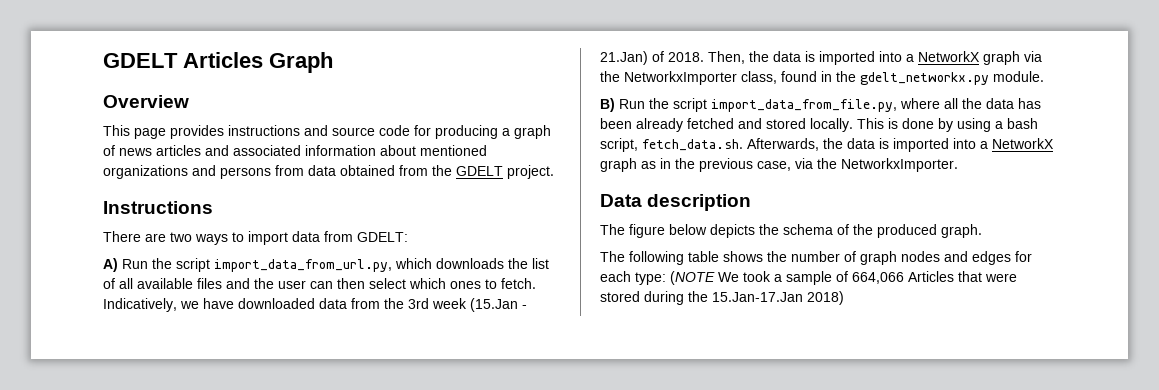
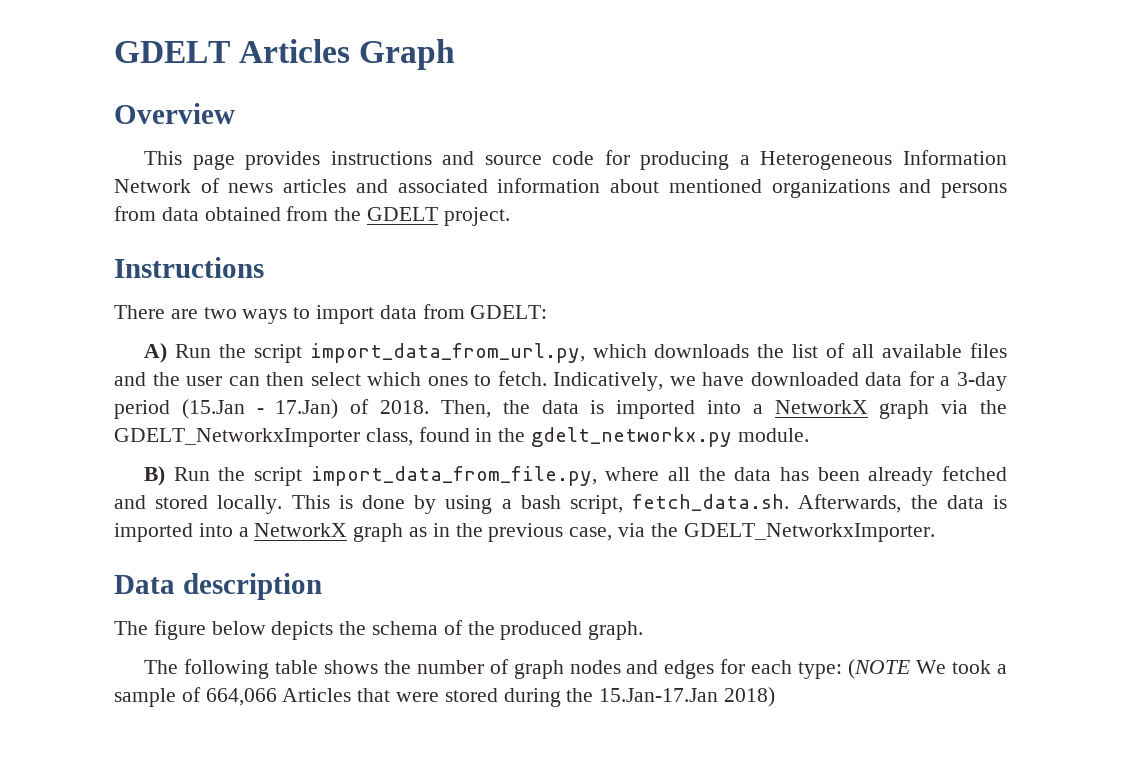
- This page provides instructions and source code for producing a graph of news articles and associated information about mentioned organizations and persons from data obtained from the GDELT project.
+ This page provides instructions and source code for producing a Heterogeneous Information Network of news articles and associated information about mentioned organizations and persons from data obtained from the GDELT project.
- Indicatively, we have downloaded data from the 3rd week (15.Jan - 21.Jan) of 2018.
+ Indicatively, we have downloaded data for a 3-day period (15.Jan - 17.Jan) of 2018.
- Then, the data is imported into a NetworkX graph via the NetworkxImporter class, found in the gdelt_networkx.py module.
+ Then, the data is imported into a NetworkX graph via the GDELT_NetworkxImporter class, found in the gdelt_networkx.py module.
- This is done by using a bash script, fetch_data.sh. Afterwards, the data is imported into a NetworkX graph as in the previous case, via the NetworkxImporter.
+ This is done by using a bash script, fetch_data.sh. Afterwards, the data is imported into a NetworkX graph as in the previous case, via the GDELT_NetworkxImporter.

